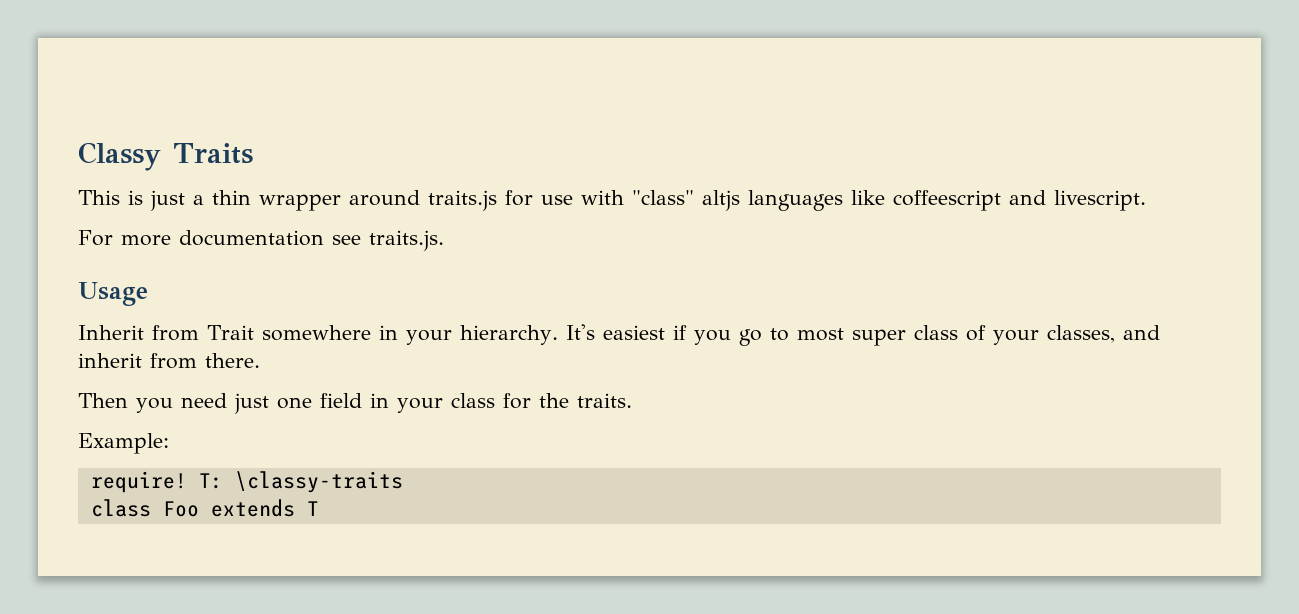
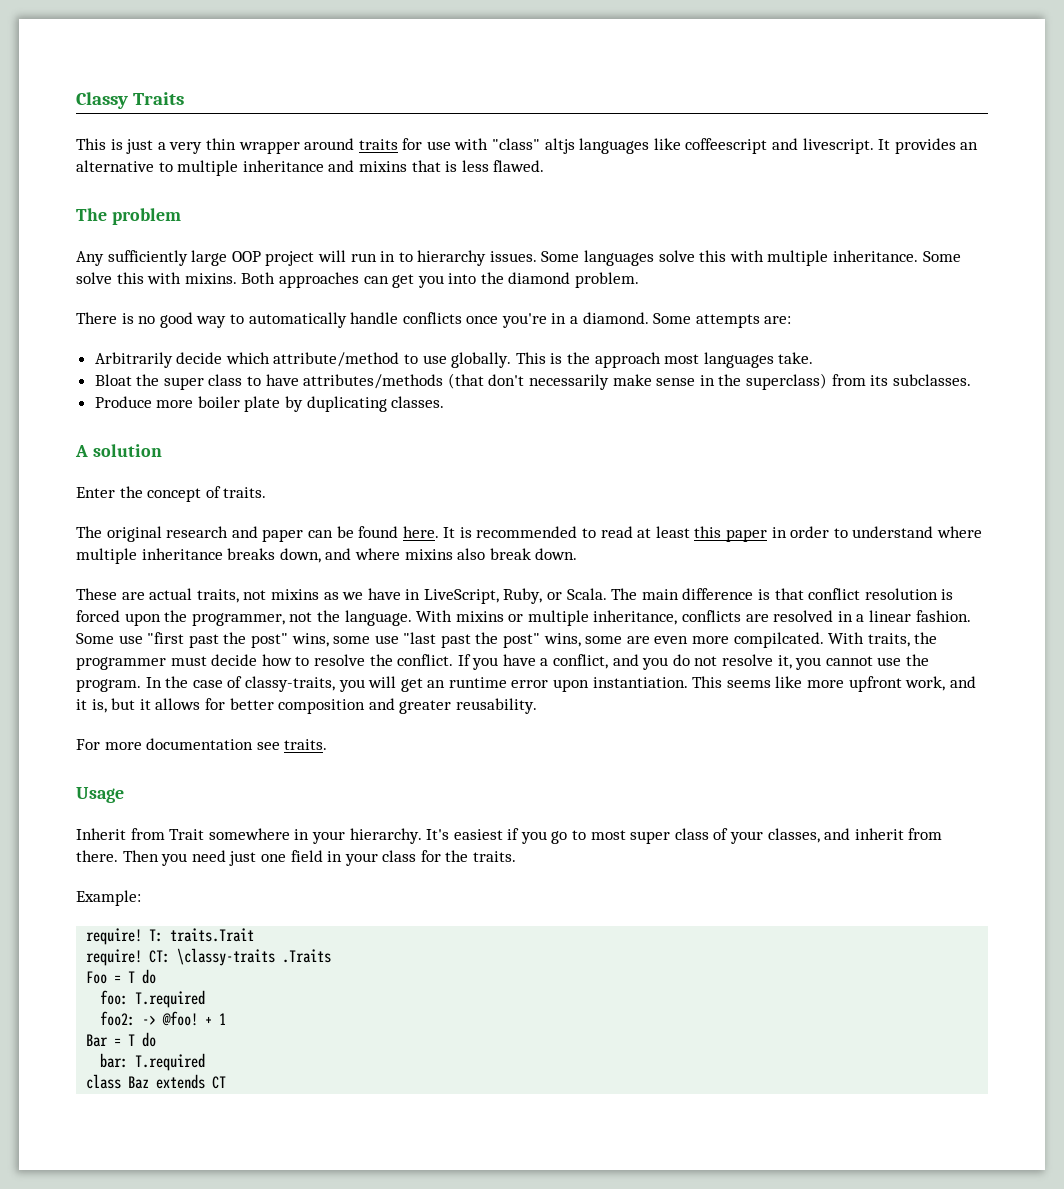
- This is just a thin wrapper around traits.js for use with "class" altjs languages like coffeescript and livescript.
+ This is just a very thin wrapper around traits for use with "class" altjs languages like coffeescript and livescript. It provides an alternative to multiple inheritance and mixins that is less flawed.
+ The problem
+ Any sufficiently large OOP project will run in to hierarchy issues. Some languages solve this with multiple inheritance. Some solve this with mixins. Both approaches can get you into the diamond problem.
+ There is no good way to automatically handle conflicts once you're in a diamond. Some attempts are:
+ Arbitrarily decide which attribute/method to use globally. This is the approach most languages take.
+ Bloat the super class to have attributes/methods (that don't necessarily make sense in the superclass) from its subclasses.
+ Produce more boiler plate by duplicating classes.
+ A solution
+ Enter the concept of traits.
+ The original research and paper can be found here. It is recommended to read at least this paper in order to understand where multiple inheritance breaks down, and where mixins also break down.
+ These are actual traits, not mixins as we have in LiveScript, Ruby, or Scala. The main difference is that conflict resolution is forced upon the programmer, not the language. With mixins or multiple inheritance, conflicts are resolved in a linear fashion. Some use "first past the post" wins, some use "last past the post" wins, some are even more compilcated. With traits, the programmer must decide how to resolve the conflict. If you have a conflict, and you do not resolve it, you cannot use the program. In the case of classy-traits, you will get an runtime error upon instantiation. This seems like more upfront work, and it is, but it allows for better composition and greater reusability.
- For more documentation see traits.js.
+ For more documentation see traits.
- It's easiest if you go to most super class of your classes, and inherit from there.
- Then you need just one field in your class for the traits.
+ It's easiest if you go to most super class of your classes, and inherit from there. Then you need just one field in your class for the traits.
- T: \classy-traits
- class Foo extends T
+ T: traits.Trait
+ require! CT: \classy-traits .Traits
+ Foo = T do
+ foo: T.required
+ foo2: -> @foo! + 1
+ Bar = T do
+ bar: T.required
+ class Baz extends CT

